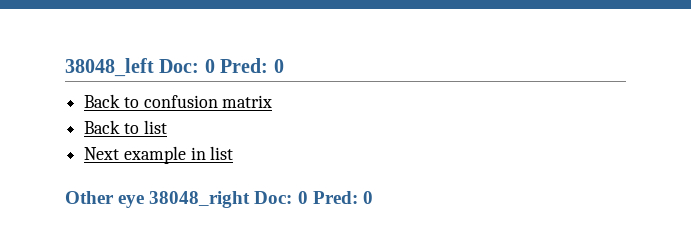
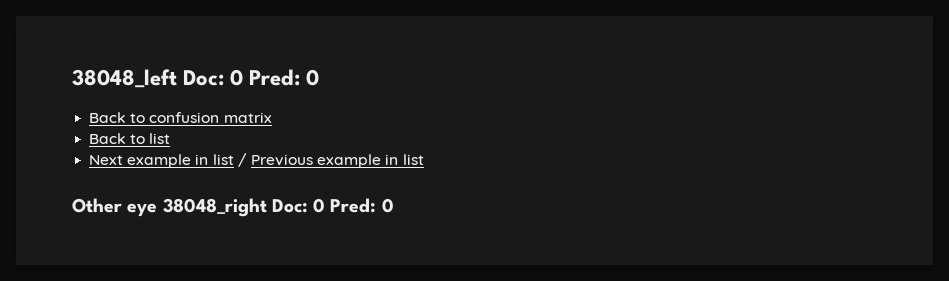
- Next example in list
+ Next example in list / Previous example in list

